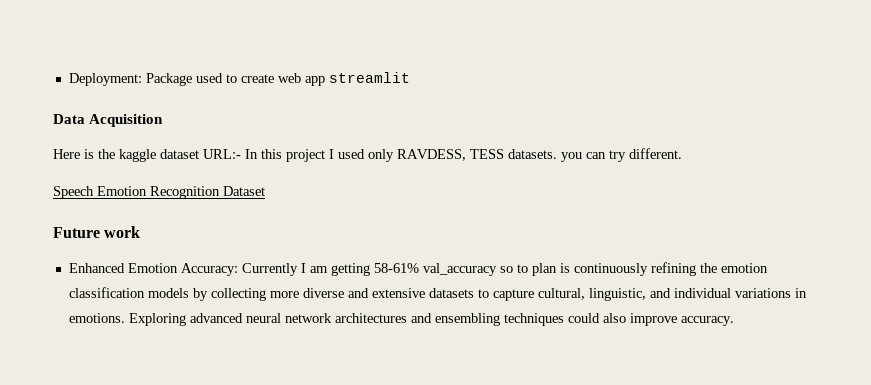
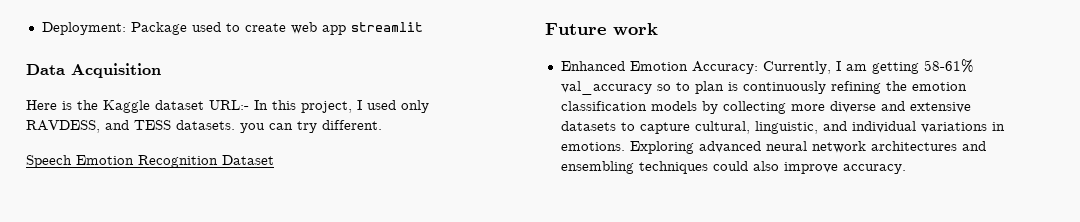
- Here is the kaggle dataset URL:- In this project I used only RAVDESS, TESS datasets. you can try different.
+ Here is the Kaggle dataset URL:- In this project, I used only RAVDESS, and TESS datasets. you can try different.
- Enhanced Emotion Accuracy: Currently I am getting 58-61% val_accuracy so to plan is continuously refining the emotion classification models by collecting more diverse and extensive datasets to capture cultural, linguistic, and individual variations in emotions.
+ Enhanced Emotion Accuracy: Currently, I am getting 58-61% val_accuracy so to plan is continuously refining the emotion classification models by collecting more diverse and extensive datasets to capture cultural, linguistic, and individual variations in emotions.

